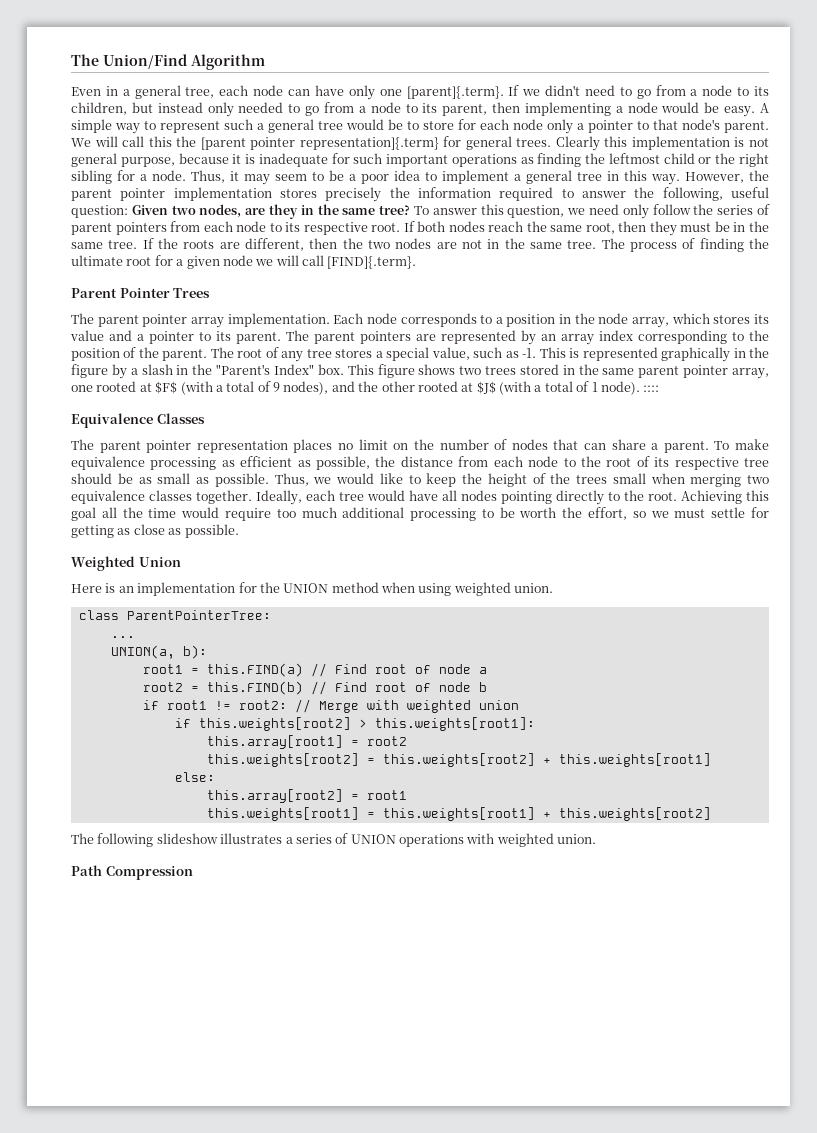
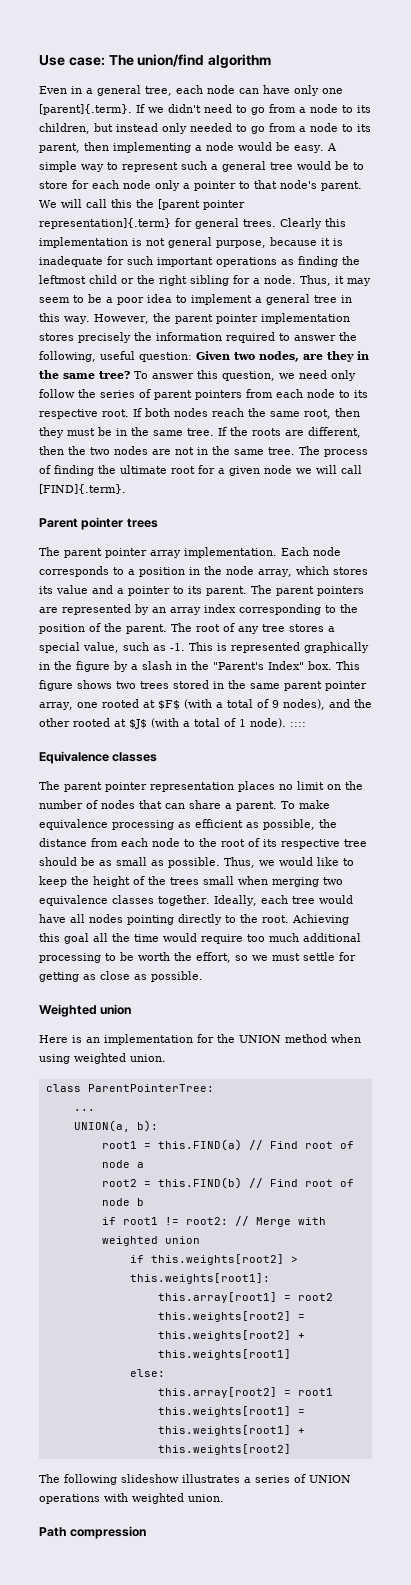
- The Union/Find Algorithm
+ Use case: The union/find algorithm
- Parent Pointer Trees
+ Parent pointer trees
- Equivalence Classes
+ Equivalence classes
- Weighted Union
+ Weighted union
- Path Compression
+ Path compression

